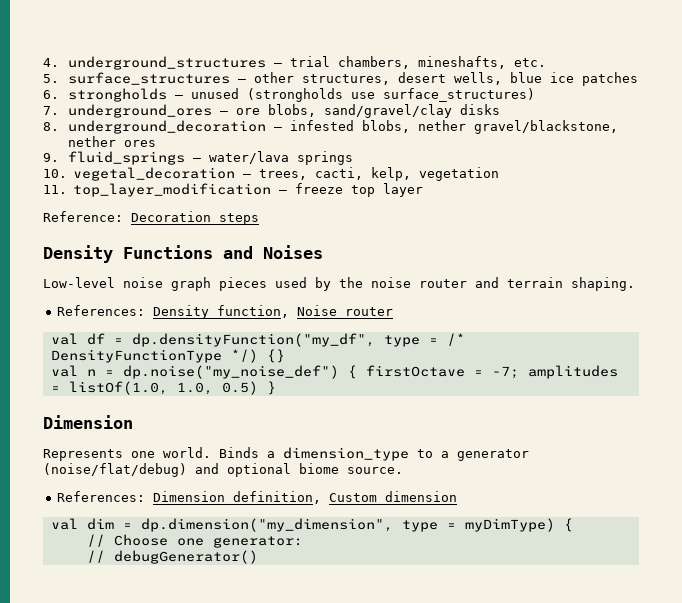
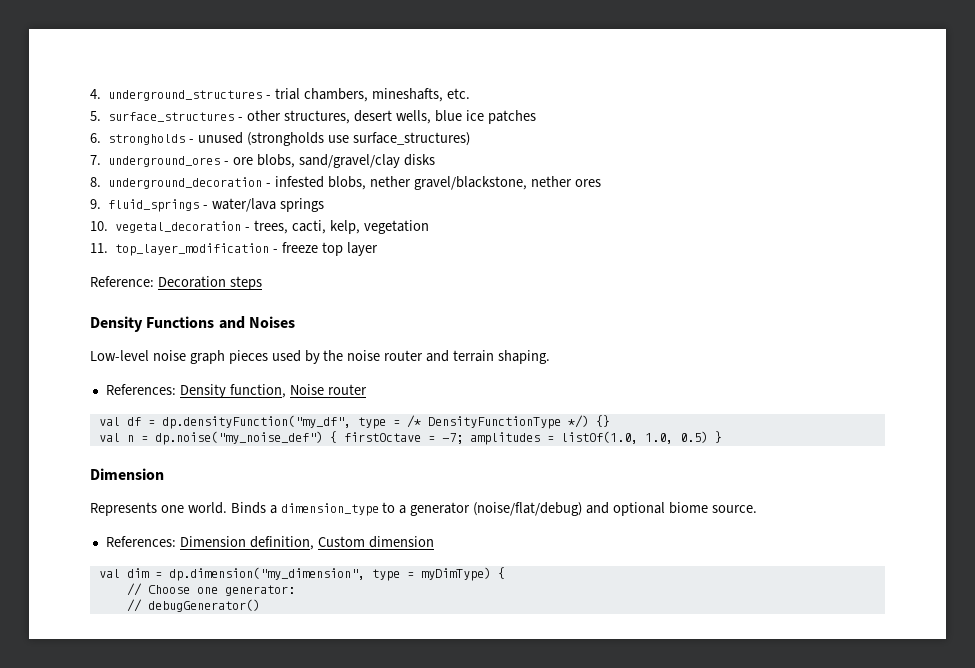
- 4. underground_structures — trial chambers, mineshafts, etc.
+ 4. underground_structures - trial chambers, mineshafts, etc.
- 5. surface_structures — other structures, desert wells, blue ice patches
+ 5. surface_structures - other structures, desert wells, blue ice patches
- 6. strongholds — unused (strongholds use surface_structures)
+ 6. strongholds - unused (strongholds use surface_structures)
- 7. underground_ores — ore blobs, sand/gravel/clay disks
+ 7. underground_ores - ore blobs, sand/gravel/clay disks
- 8. underground_decoration — infested blobs, nether gravel/blackstone, nether ores
+ 8. underground_decoration - infested blobs, nether gravel/blackstone, nether ores
- 9. fluid_springs — water/lava springs
+ 9. fluid_springs - water/lava springs
- 10. vegetal_decoration — trees, cacti, kelp, vegetation
+ 10. vegetal_decoration - trees, cacti, kelp, vegetation
- 11. top_layer_modification — freeze top layer
+ 11. top_layer_modification - freeze top layer

